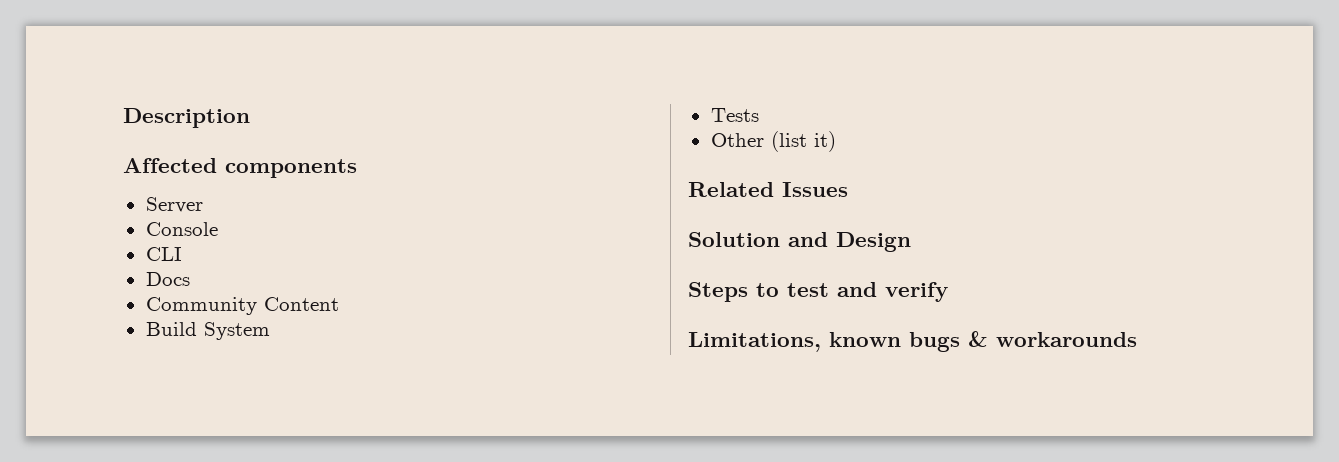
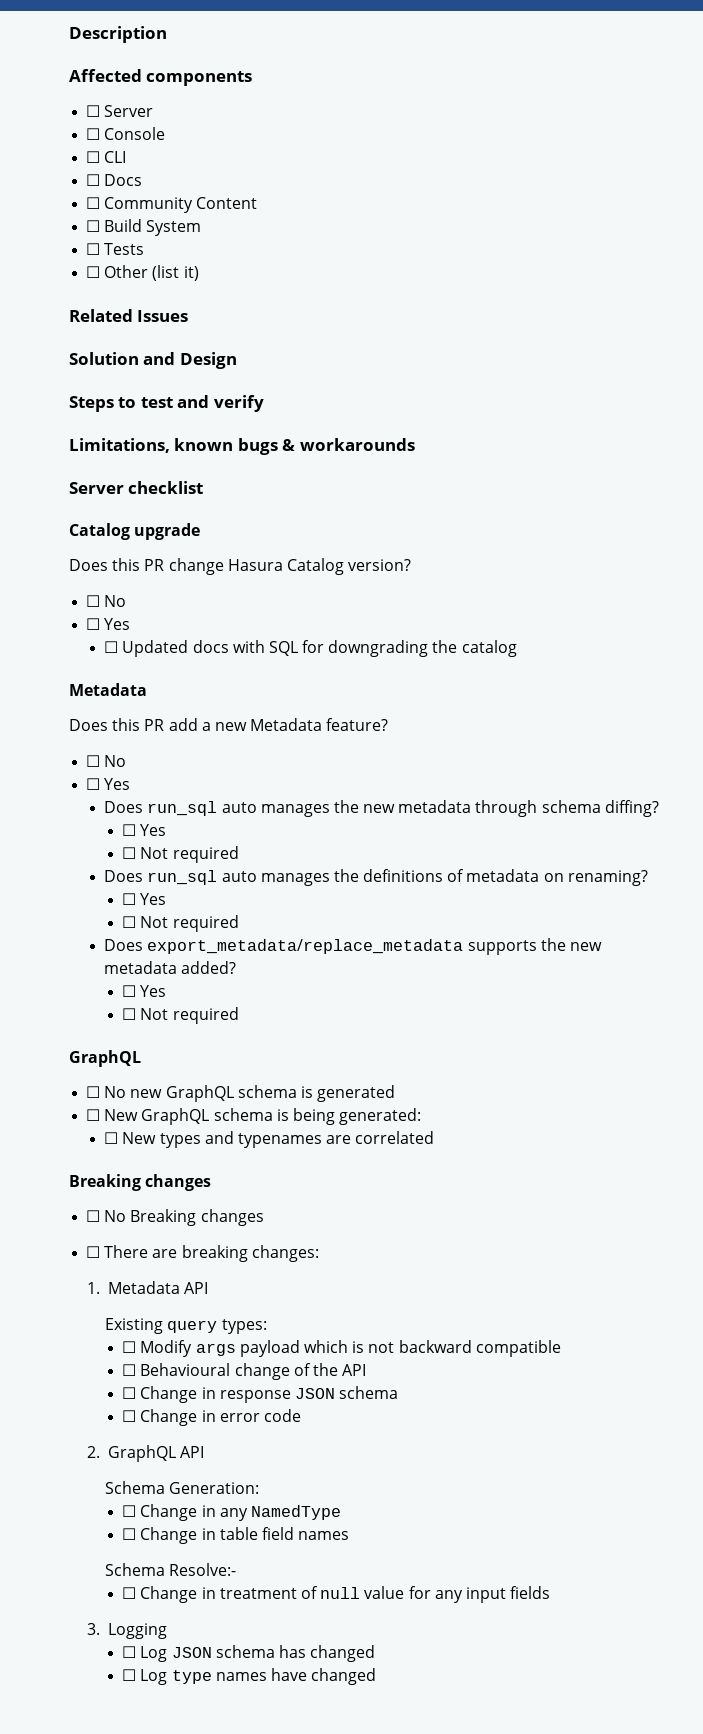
- Server
+ ☐ Server
- Console
+ ☐ Console
- CLI
+ ☐ CLI
- Docs
+ ☐ Docs
- Community Content
+ ☐ Community Content
- Build System
+ ☐ Build System
- Tests
+ ☐ Tests
- Other (list it)
+ ☐ Other (list it)
+ Server checklist
+ Catalog upgrade
+ Does this PR change Hasura Catalog version?
+ ☐ No
+ ☐ Yes
+ ☐ Updated docs with SQL for downgrading the catalog
+ Metadata
+ Does this PR add a new Metadata feature?
+ ☐ No
+ ☐ Yes
+ Does run_sql auto manages the new metadata through schema diffing?
+ ☐ Yes
+ ☐ Not required
+ Does run_sql auto manages the definitions of metadata on renaming?
+ ☐ Yes
+ ☐ Not required
+ Does export_metadata/replace_metadata supports the new metadata added?
+ ☐ Yes
+ ☐ Not required
+ GraphQL
+ ☐ No new GraphQL schema is generated
+ ☐ New GraphQL schema is being generated:
+ ☐ New types and typenames are correlated
+ Breaking changes
+ ☐ No Breaking changes
+ ☐ There are breaking changes:
+ 1. Metadata API
+ Existing query types:
+ ☐ Modify args payload which is not backward compatible
+ ☐ Behavioural change of the API
+ ☐ Change in response JSON schema
+ ☐ Change in error code
+ 2. GraphQL API
+ Schema Generation:
+ ☐ Change in any NamedType
+ ☐ Change in table field names
+ Schema Resolve:-
+ ☐ Change in treatment of null value for any input fields
+ 3. Logging
+ ☐ Log JSON schema has changed
+ ☐ Log type names have changed

